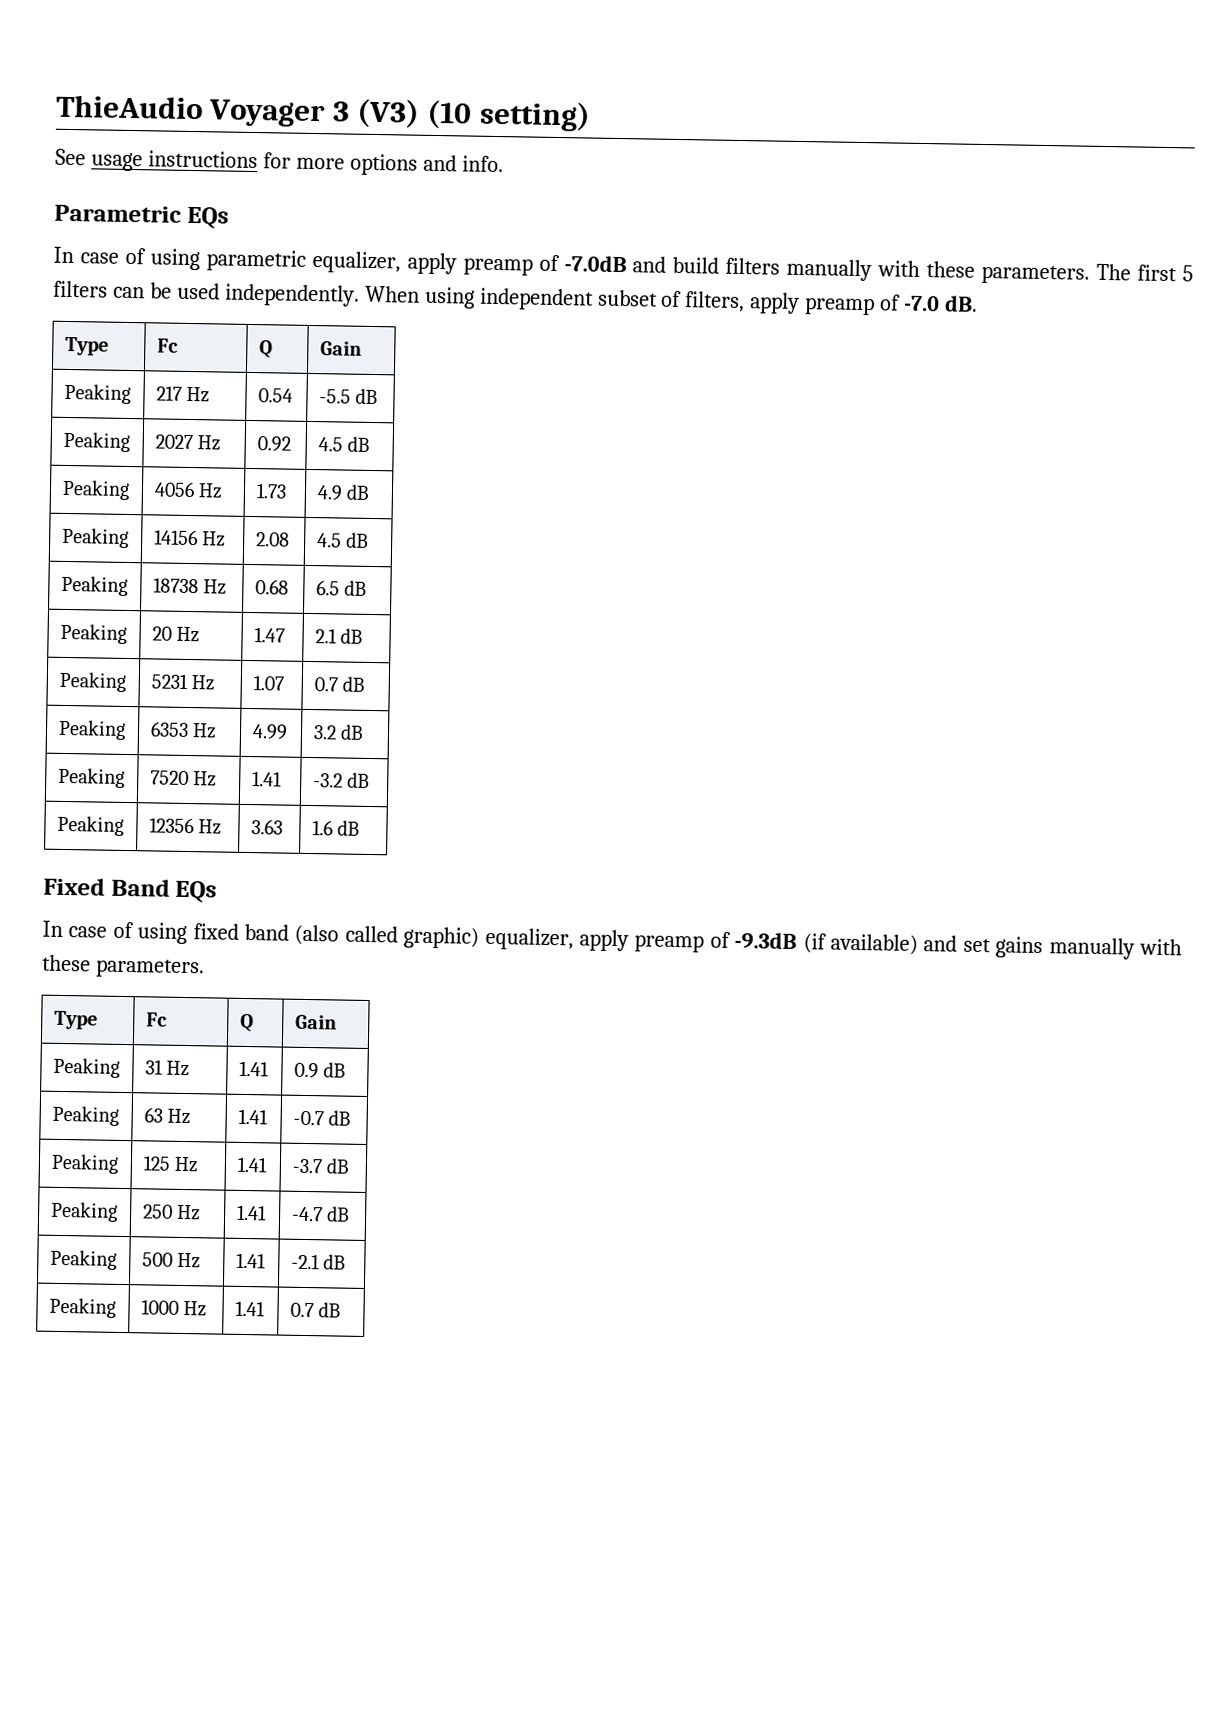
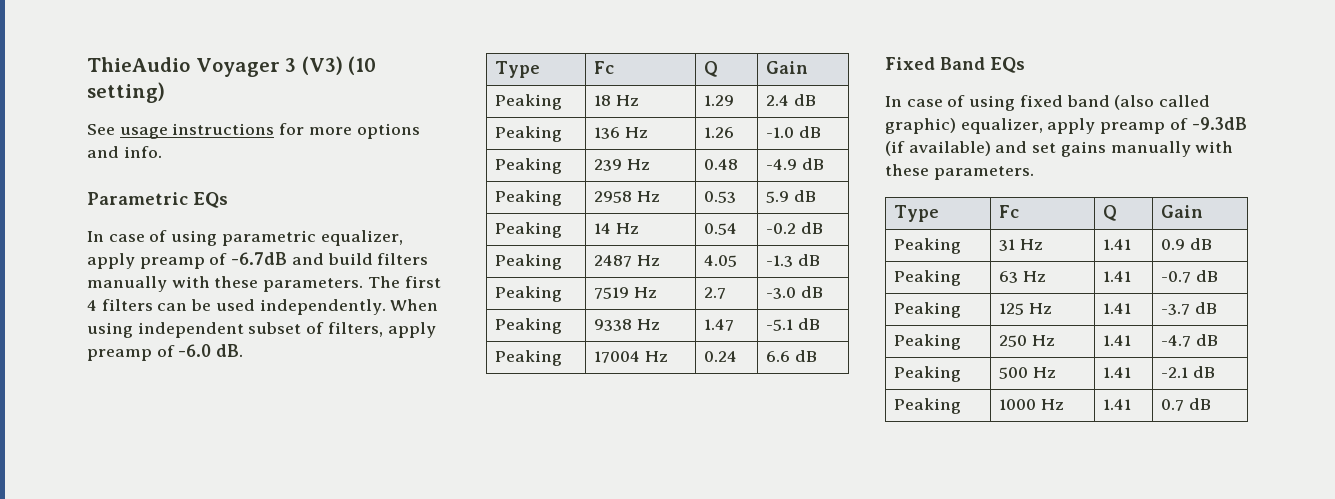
- In case of using parametric equalizer, apply preamp of -7.0dB and build filters manually with these parameters.
+ In case of using parametric equalizer, apply preamp of -6.7dB and build filters manually with these parameters.
- The first 5 filters can be used independently.
+ The first 4 filters can be used independently.
- When using independent subset of filters, apply preamp of -7.0 dB.
+ When using independent subset of filters, apply preamp of -6.0 dB.
- Peaking | 217 Hz | 0.54 | -5.5 dB
- Peaking | 2027 Hz | 0.92 | 4.5 dB
- Peaking | 4056 Hz | 1.73 | 4.9 dB
- Peaking | 14156 Hz | 2.08 | 4.5 dB
- Peaking | 18738 Hz | 0.68 | 6.5 dB
- Peaking | 20 Hz | 1.47 | 2.1 dB
- Peaking | 5231 Hz | 1.07 | 0.7 dB
- Peaking | 6353 Hz | 4.99 | 3.2 dB
- Peaking | 7520 Hz | 1.41 | -3.2 dB
- Peaking | 12356 Hz | 3.63 | 1.6 dB
+ Peaking | 18 Hz | 1.29 | 2.4 dB
+ Peaking | 136 Hz | 1.26 | -1.0 dB
+ Peaking | 239 Hz | 0.48 | -4.9 dB
+ Peaking | 2958 Hz | 0.53 | 5.9 dB
+ Peaking | 14 Hz | 0.54 | -0.2 dB
+ Peaking | 2487 Hz | 4.05 | -1.3 dB
+ Peaking | 7519 Hz | 2.7 | -3.0 dB
+ Peaking | 9338 Hz | 1.47 | -5.1 dB
+ Peaking | 17004 Hz | 0.24 | 6.6 dB

